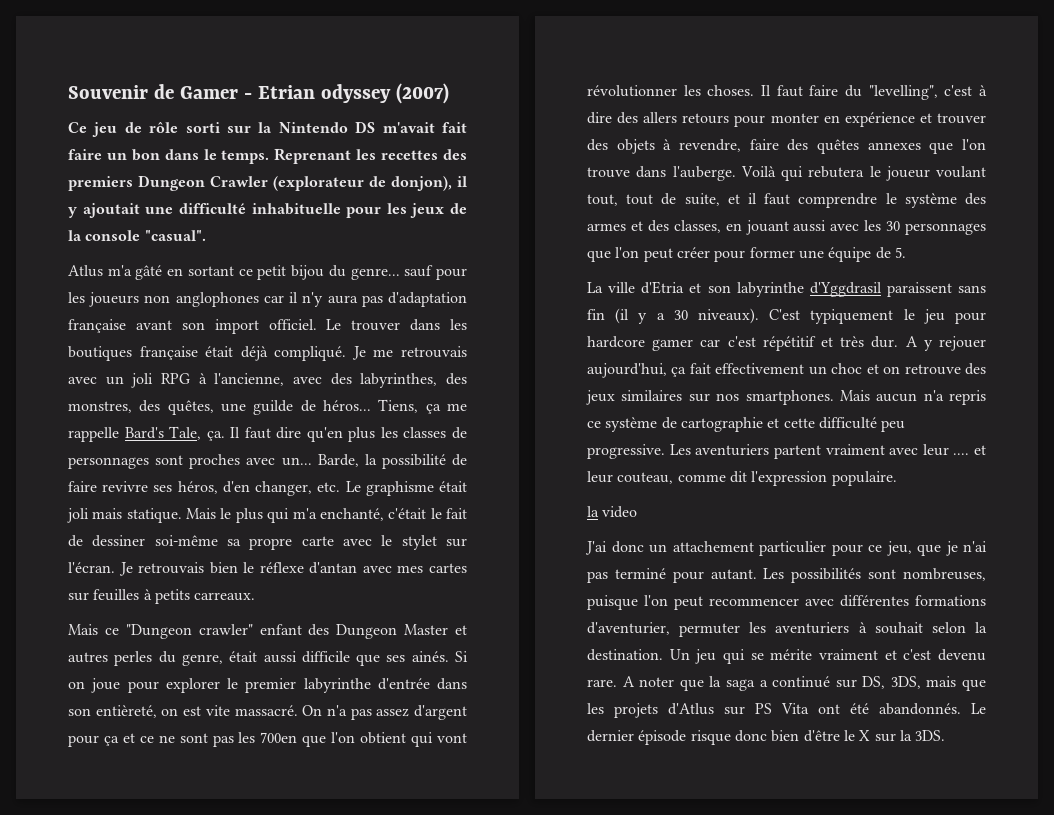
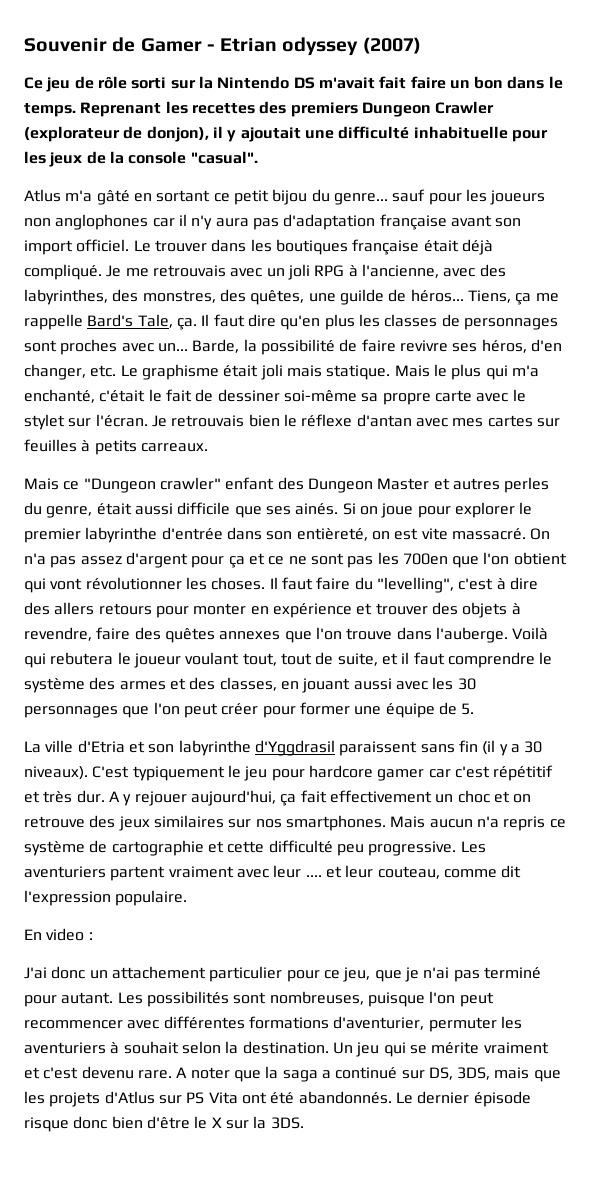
- la video
+ En video :

